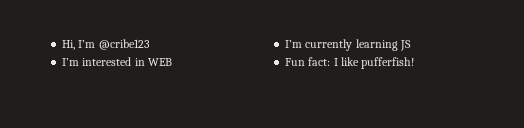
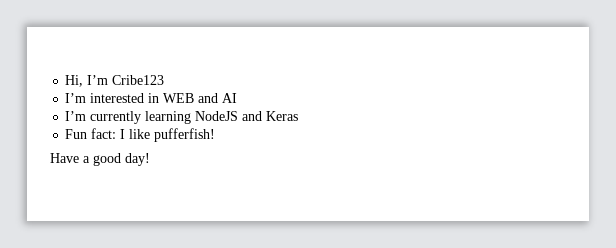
- Hi, I’m @cribe123
+ Hi, I’m Cribe123
- I’m interested in WEB
+ I’m interested in WEB and AI
- I’m currently learning JS
+ I’m currently learning NodeJS and Keras
+ Have a good day!

